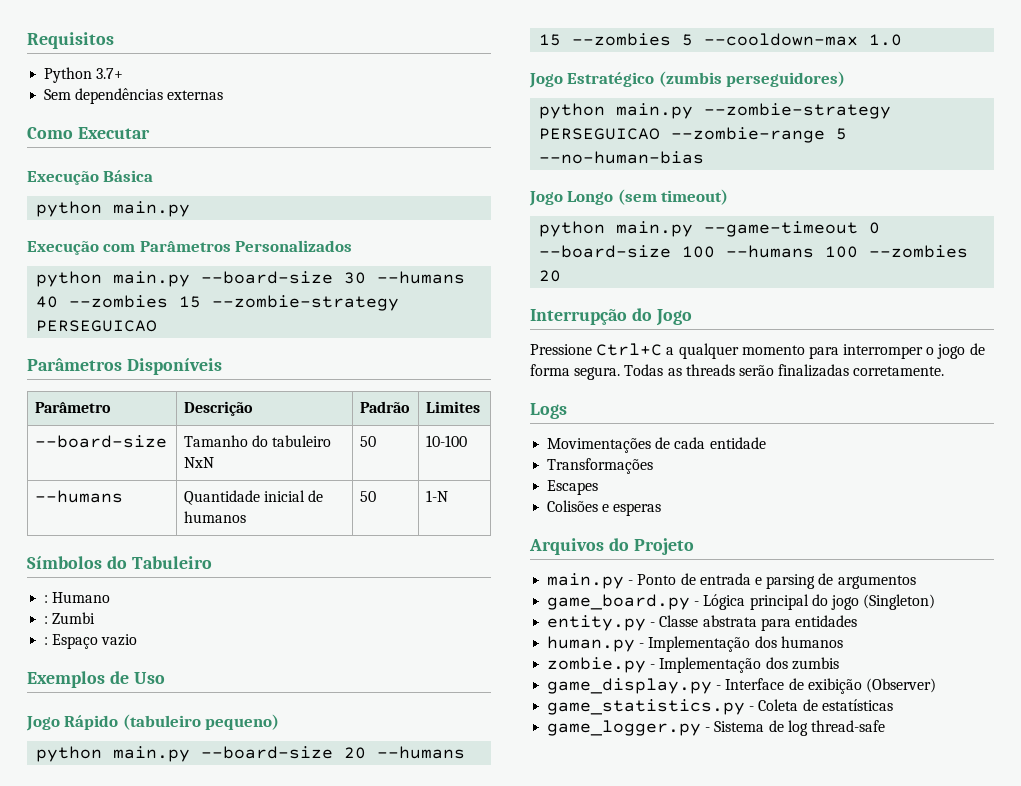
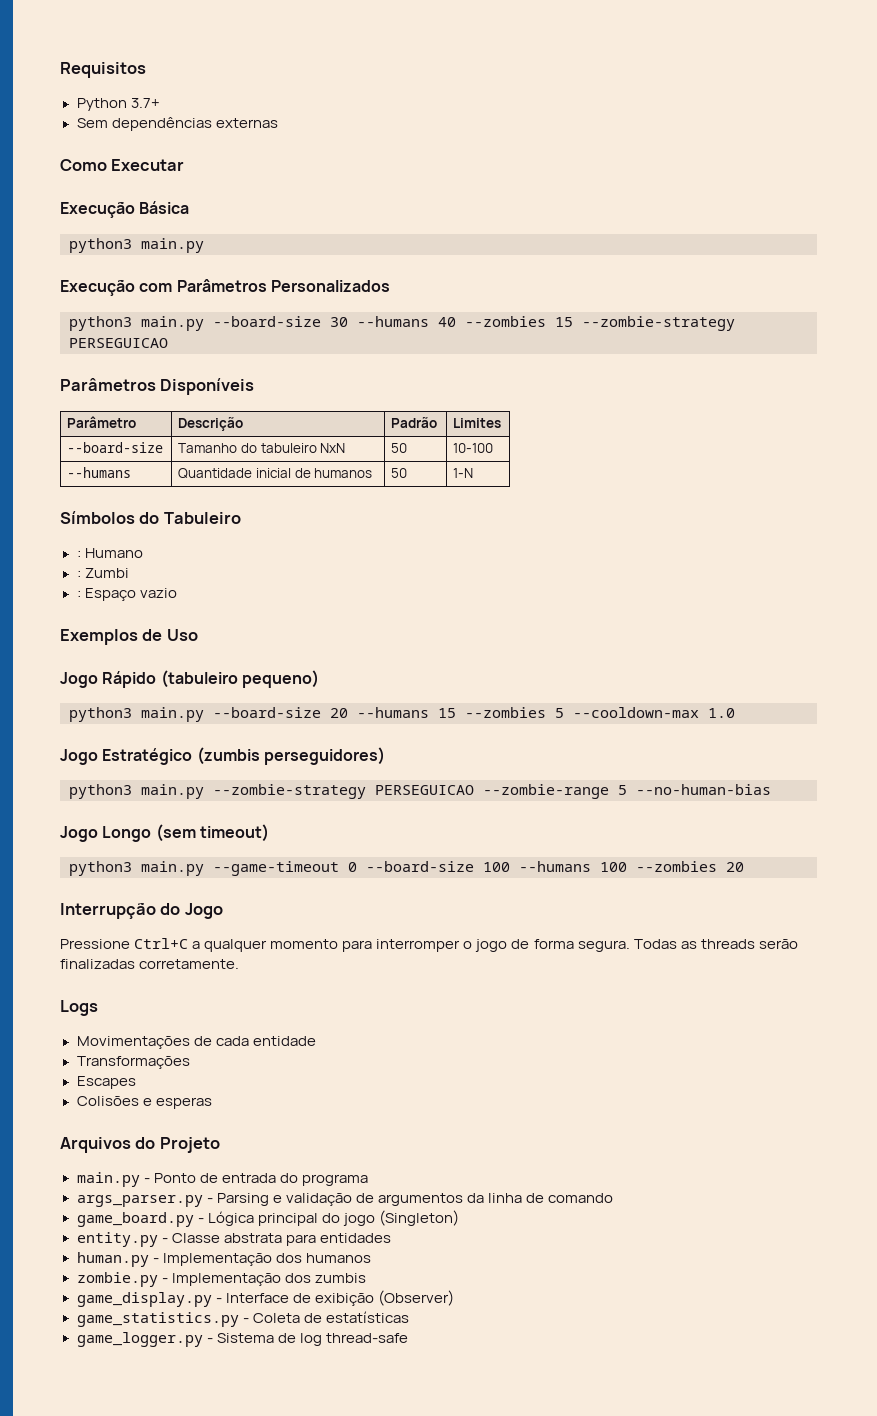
  Execução Básica
- python main.py
+ python3 main.py
- python main.py --board-size 30 --humans 40 --zombies 15 --zombie-strategy PERSEGUICAO
+ python3 main.py --board-size 30 --humans 40 --zombies 15 --zombie-strategy PERSEGUICAO
- python main.py --board-size 20 --humans 15 --zombies 5 --cooldown-max 1.0
+ python3 main.py --board-size 20 --humans 15 --zombies 5 --cooldown-max 1.0
- python main.py --zombie-strategy PERSEGUICAO --zombie-range 5 --no-human-bias
+ python3 main.py --zombie-strategy PERSEGUICAO --zombie-range 5 --no-human-bias
- python main.py --game-timeout 0 --board-size 100 --humans 100 --zombies 20
+ python3 main.py --game-timeout 0 --board-size 100 --humans 100 --zombies 20
- main.py - Ponto de entrada e parsing de argumentos
+ main.py - Ponto de entrada do programa
+ args_parser.py - Parsing e validação de argumentos da linha de comando

